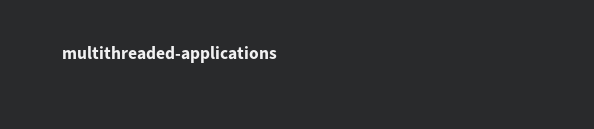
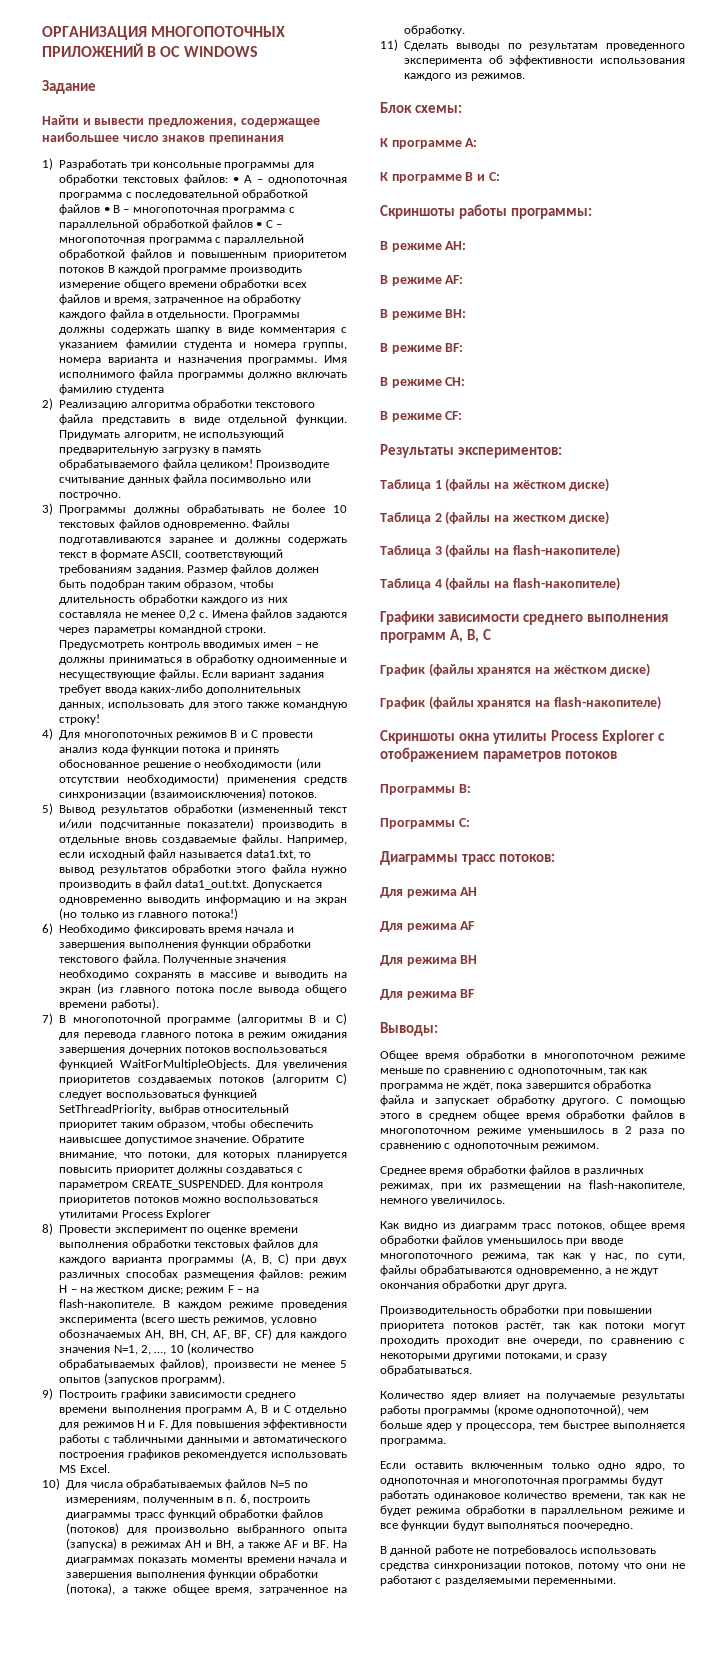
- multithreaded-applications
+ ОРГАНИЗАЦИЯ МНОГОПОТОЧНЫХ ПРИЛОЖЕНИЙ В ОС WINDOWS
+ Задание
+ Найти и вывести предложения, содержащее наибольшее число знаков препинания
+ 1) Разработать три консольные программы для обработки текстовых файлов: • А – однопоточная программа с последовательной обработкой файлов • В – многопоточная программа с параллельной обработкой файлов • С – многопоточная программа с параллельной обработкой файлов и повышенным приоритетом потоков В каждой программе производить измерение общего времени обработки всех файлов и время, затраченное на обработку каждого файла в отдельности. Программы должны содержать шапку в виде комментария с указанием фамилии студента и номера группы, номера варианта и назначения программы. Имя исполнимого файла программы должно включать фамилию студента
+ 2) Реализацию алгоритма обработки текстового файла представить в виде отдельной функции. Придумать алгоритм, не использующий предварительную загрузку в память обрабатываемого файла целиком! Производите считывание данных файла посимвольно или построчно.
+ 3) Программы должны обрабатывать не более 10 текстовых файлов одновременно. Файлы подготавливаются заранее и должны содержать текст в формате ASCII, соответствующий требованиям задания. Размер файлов должен быть подобран таким образом, чтобы длительность обработки каждого из них составляла не менее 0,2 с. Имена файлов задаются через параметры командной строки. Предусмотреть контроль вводимых имен – не должны приниматься в обработку одноименные и несуществующие файлы. Если вариант задания требует ввода каких-либо дополнительных данных, использовать для этого также командную строку!
+ 4) Для многопоточных режимов B и C провести анализ кода функции потока и принять обоснованное решение о необходимости (или отсутствии необходимости) применения средств синхронизации (взаимоисключения) потоков.
+ 5) Вывод результатов обработки (измененный текст и/или подсчитанные показатели) производить в отдельные вновь создаваемые файлы. Например, если исходный файл называется data1.txt, то вывод результатов обработки этого файла нужно производить в файл data1_out.txt. Допускается одновременно выводить информацию и на экран (но только из главного потока!)
+ 6) Необходимо фиксировать время начала и завершения выполнения функции обработки текстового файла. Полученные значения необходимо сохранять в массиве и выводить на экран (из главного потока после вывода общего времени работы).
+ 7) В многопоточной программе (алгоритмы B и C) для перевода главного потока в режим ожидания завершения дочерних потоков воспользоваться функцией WaitForMultipleObjects. Для увеличения приоритетов создаваемых потоков (алгоритм C) следует воспользоваться функцией SetThreadPriority, выбрав относительный приоритет таким образом, чтобы обеспечить наивысшее допустимое значение. Обратите внимание, что потоки, для которых планируется повысить приоритет должны создаваться с параметром CREATE_SUSPENDED. Для контроля приоритетов потоков можно воспользоваться утилитами Process Explorer
+ 8) Провести эксперимент по оценке времени выполнения обработки текстовых файлов для каждого варианта программы (A, B, C) при двух различных способах размещения файлов: режим H – на жестком диске; режим F – на flash-накопителе. В каждом режиме проведения эксперимента (всего шесть режимов, условно обозначаемых AH, BH, CH, AF, BF, CF) для каждого значения N=1, 2, …, 10 (количество обрабатываемых файлов), произвести не менее 5 опытов (запусков программ).
+ 9) Построить графики зависимости среднего времени выполнения программ A, B и C отдельно для режимов H и F. Для повышения эффективности работы c табличными данными и автоматического построения графиков рекомендуется использовать MS Excel.
+ 10) Для числа обрабатываемых файлов N=5 по измерениям, полученным в п. 6, построить диаграммы трасс функций обработки файлов (потоков) для произвольно выбранного опыта (запуска) в режимах AH и BH, а также AF и BF. На диаграммах показать моменты времени начала и завершения выполнения функции обработки (потока), а также общее время, затраченное на обработку.
+ 11) Сделать выводы по результатам проведенного эксперимента об эффективности использования каждого из режимов.
+ Блок схемы:
+ К программе A:
+ К программе B и C:
+ Скриншоты работы программы:
+ В режиме АН:
+ В режиме АF:
+ В режиме BH:
+ В режиме BF:
+ В режиме CН:
+ В режиме CF:
+ Результаты экспериментов:
+ Таблица 1 (файлы на жёстком диске)
+ Таблица 2 (файлы на жестком диске)
+ Таблица 3 (файлы на flash-накопителе)
+ Таблица 4 (файлы на flash-накопителе)
+ Графики зависимости среднего выполнения программ A, B, C
+ График (файлы хранятся на жёстком диске)
+ График (файлы хранятся на flash-накопителе)
+ Скриншоты окна утилиты Process Explorer с отображением параметров потоков
+ Программы B:
+ Программы C:
+ Диаграммы трасс потоков:
+ Для режима AH
+ Для режима AF
+ Для режима BH
+ Для режима BF
+ Выводы:
+ Общее время обработки в многопоточном режиме меньше по сравнению с однопоточным, так как программа не ждёт, пока завершится обработка файла и запускает обработку другого. С помощью этого в среднем общее время обработки файлов в многопоточном режиме уменьшилось в 2 раза по сравнению с однопоточным режимом.
+ Среднее время обработки файлов в различных режимах, при их размещении на flash-накопителе, немного увеличилось.
+ Как видно из диаграмм трасс потоков, общее время обработки файлов уменьшилось при вводе многопоточного режима, так как у нас, по сути, файлы обрабатываются одновременно, а не ждут окончания обработки друг друга.
+ Производительность обработки при повышении приоритета потоков растёт, так как потоки могут проходить проходит вне очереди, по сравнению с некоторыми другими потоками, и сразу обрабатываться.
+ Количество ядер влияет на получаемые результаты работы программы (кроме однопоточной), чем больше ядер у процессора, тем быстрее выполняется программа.
+ Если оставить включенным только одно ядро, то однопоточная и многопоточная программы будут работать одинаковое количество времени, так как не будет режима обработки в параллельном режиме и все функции будут выполняться поочередно.
+ В данной работе не потребовалось использовать средства синхронизации потоков, потому что они не работают с разделяемыми переменными.

